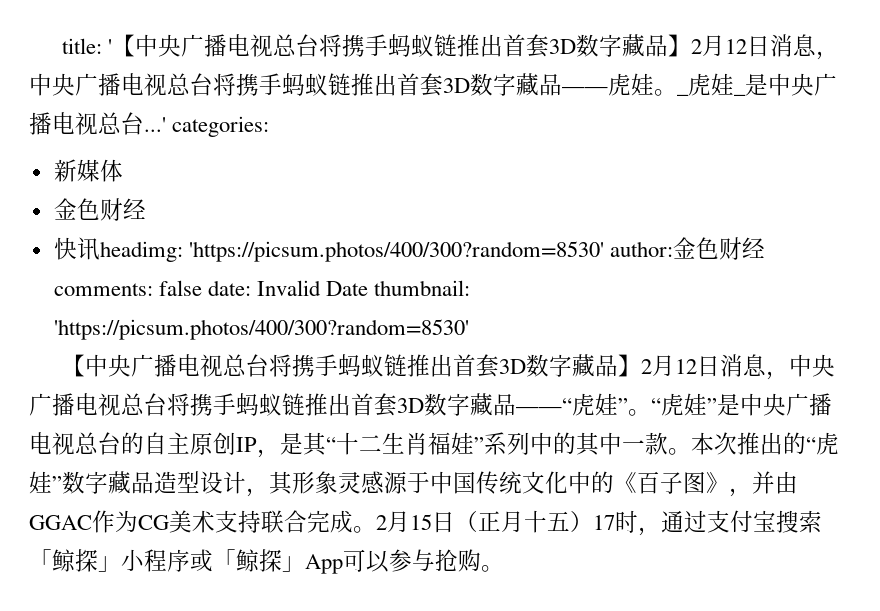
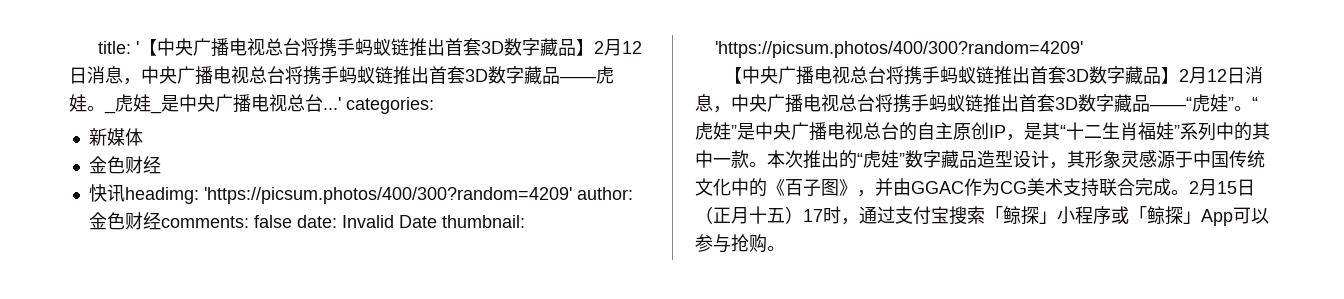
- 快讯headimg: 'https://picsum.photos/400/300?random=8530' author:金色财经comments: false date: Invalid Date thumbnail: 'https://picsum.photos/400/300?random=8530'
+ 快讯headimg: 'https://picsum.photos/400/300?random=4209' author:金色财经comments: false date: Invalid Date thumbnail: 'https://picsum.photos/400/300?random=4209'

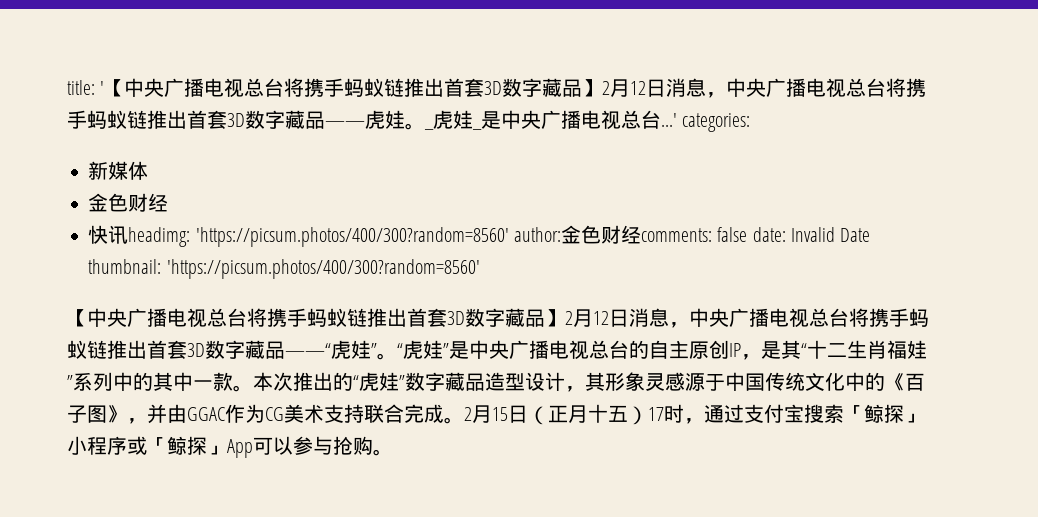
- 快讯headimg: 'https://picsum.photos/400/300?random=4209' author:金色财经comments: false date: Invalid Date thumbnail: 'https://picsum.photos/400/300?random=4209'
+ 快讯headimg: 'https://picsum.photos/400/300?random=8560' author:金色财经comments: false date: Invalid Date thumbnail: 'https://picsum.photos/400/300?random=8560'

